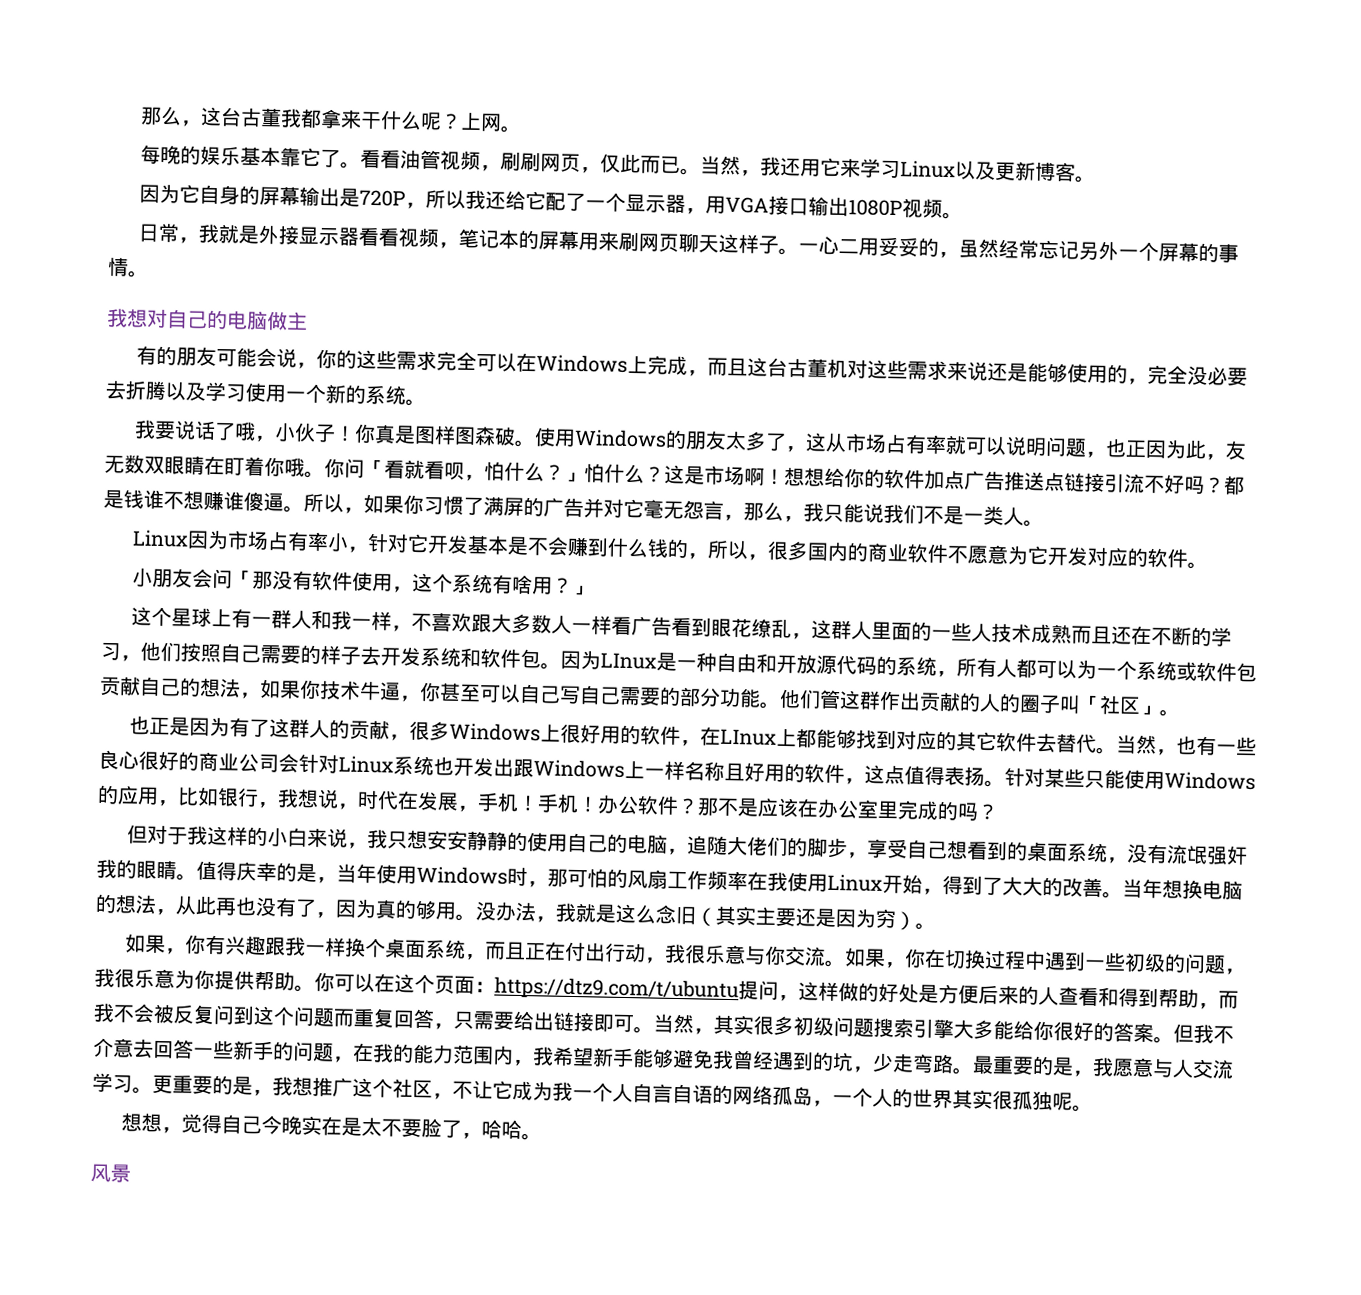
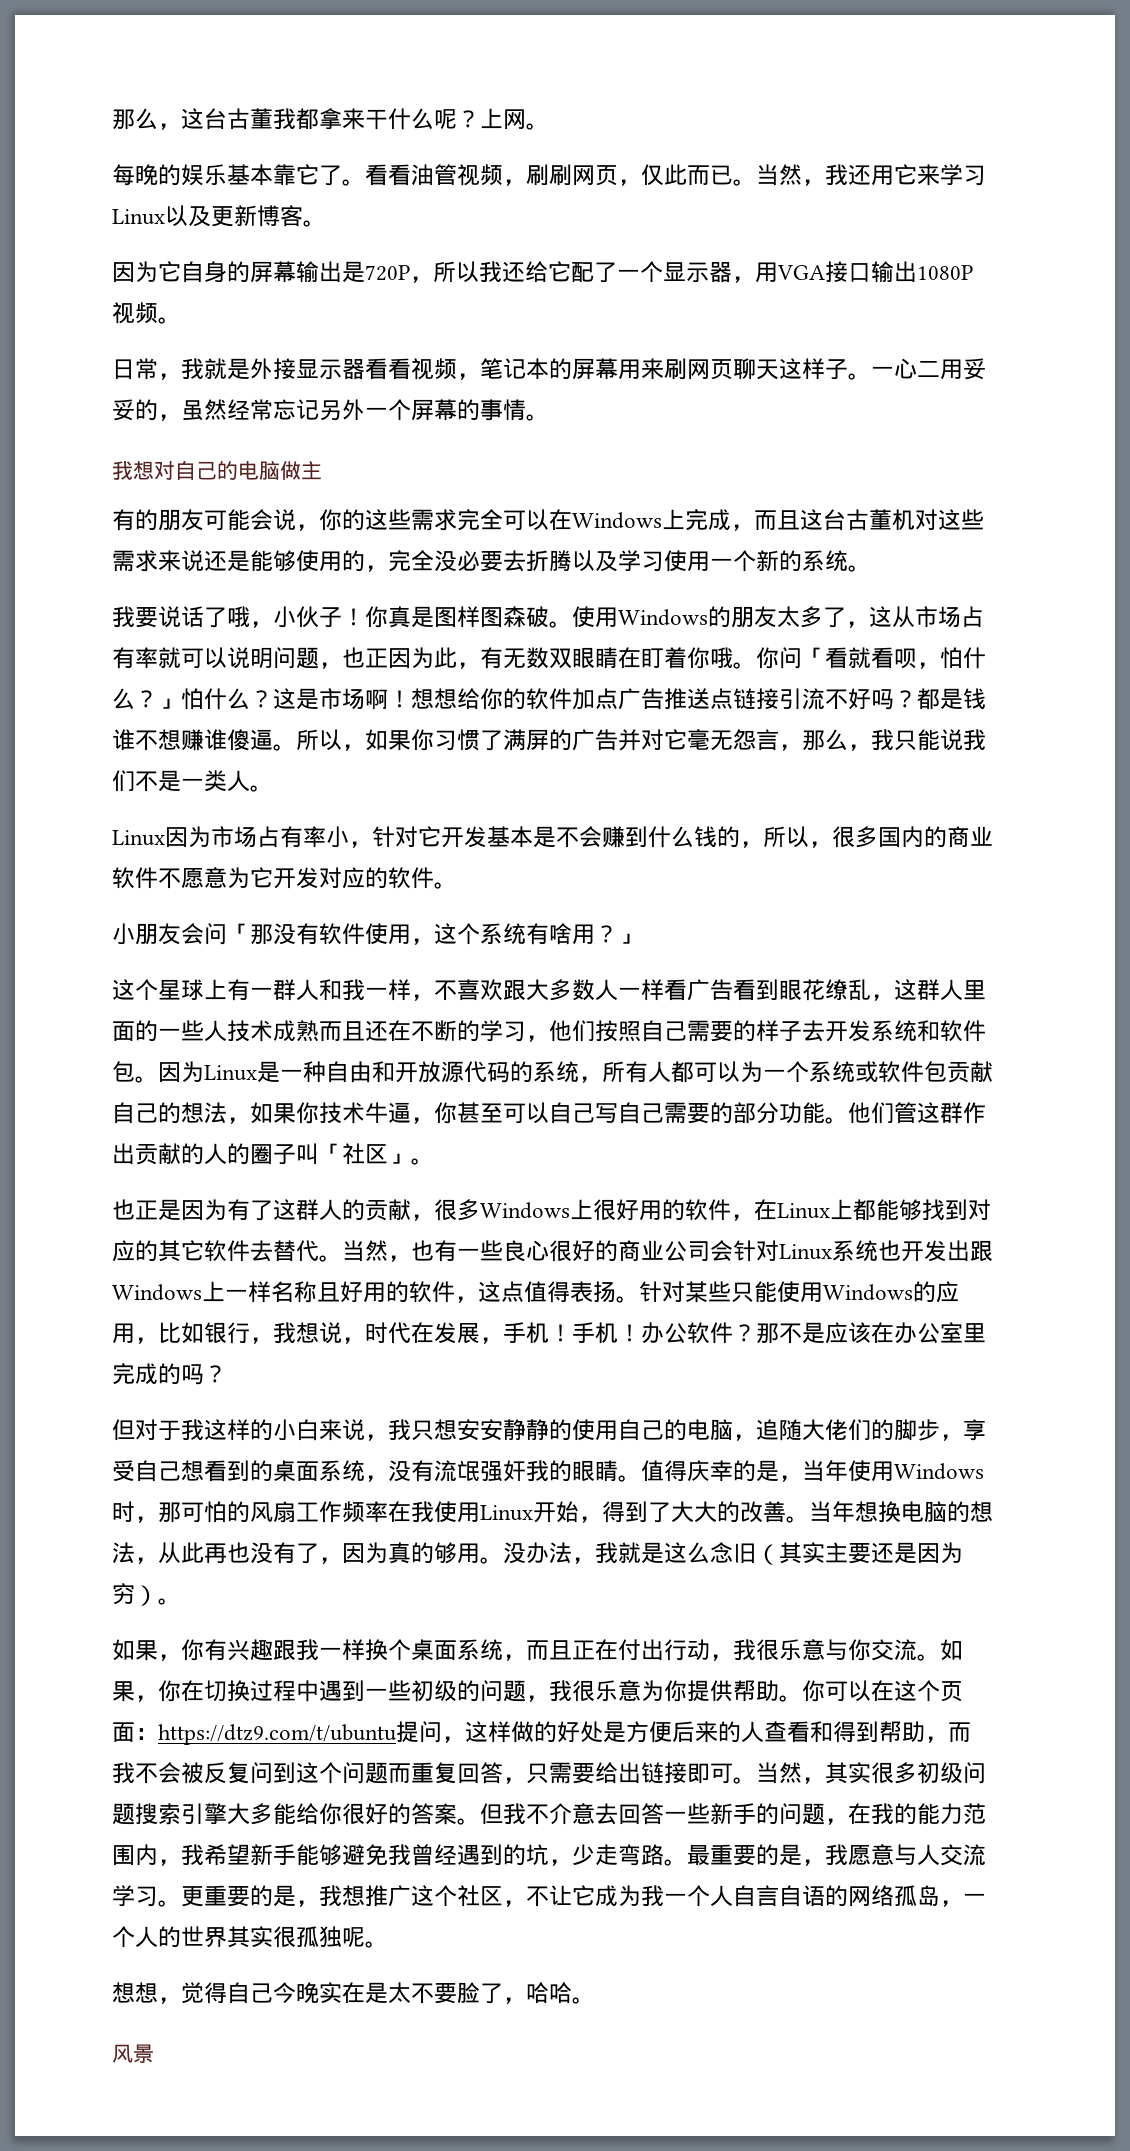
- 使用Windows的朋友太多了，这从市场占有率就可以说明问题，也正因为此，友无数双眼睛在盯着你哦。
+ 使用Windows的朋友太多了，这从市场占有率就可以说明问题，也正因为此，有无数双眼睛在盯着你哦。
- 因为LInux是一种自由和开放源代码的系统，所有人都可以为一个系统或软件包贡献自己的想法，如果你技术牛逼，你甚至可以自己写自己需要的部分功能。
+ 因为Linux是一种自由和开放源代码的系统，所有人都可以为一个系统或软件包贡献自己的想法，如果你技术牛逼，你甚至可以自己写自己需要的部分功能。
- 也正是因为有了这群人的贡献，很多Windows上很好用的软件，在LInux上都能够找到对应的其它软件去替代。
+ 也正是因为有了这群人的贡献，很多Windows上很好用的软件，在Linux上都能够找到对应的其它软件去替代。

